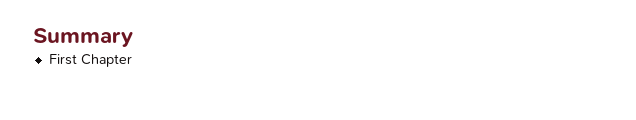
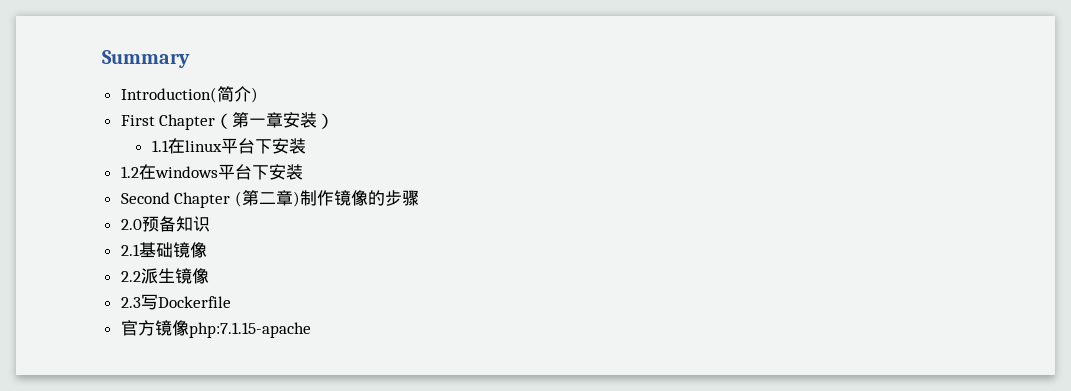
+ Introduction(简介)
- First Chapter
+ First Chapter（第一章安装）
+ 1.1在linux平台下安装
+ 1.2在windows平台下安装
+ Second Chapter (第二章)制作镜像的步骤
+ 2.0预备知识
+ 2.1基础镜像
+ 2.2派生镜像
+ 2.3写Dockerfile
+ 官方镜像php:7.1.15-apache

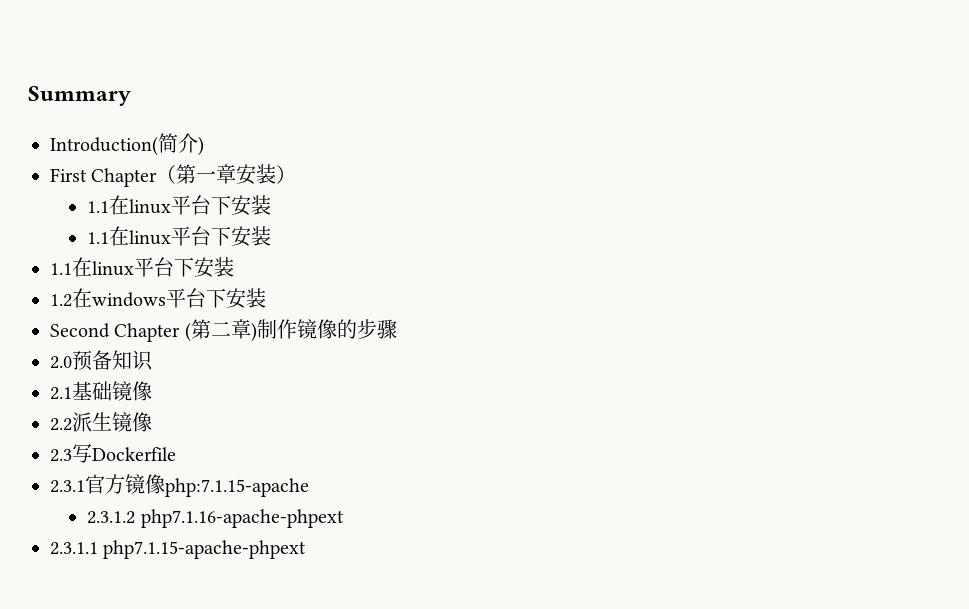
  First Chapter（第一章安装）
+ 1.1在linux平台下安装
+ 1.1在linux平台下安装
- 官方镜像php:7.1.15-apache
+ 2.3.1官方镜像php:7.1.15-apache
+ 2.3.1.2 php7.1.16-apache-phpext
+ 2.3.1.1 php7.1.15-apache-phpext

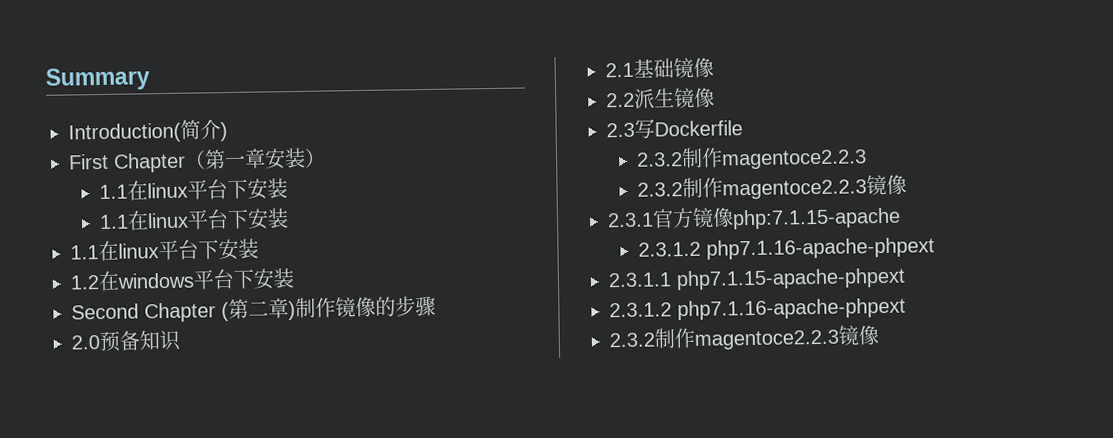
  2.3写Dockerfile
+ 2.3.2制作magentoce2.2.3
+ 2.3.2制作magentoce2.2.3镜像
  2.3.1.1 php7.1.15-apache-phpext
+ 2.3.1.2 php7.1.16-apache-phpext
+ 2.3.2制作magentoce2.2.3镜像

